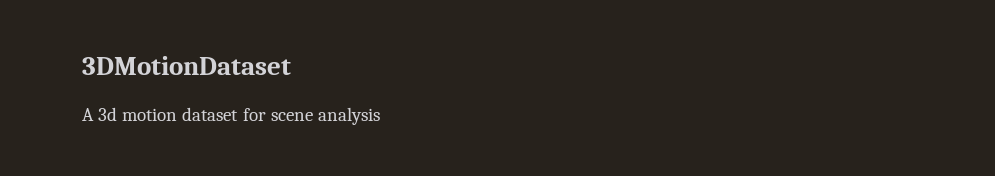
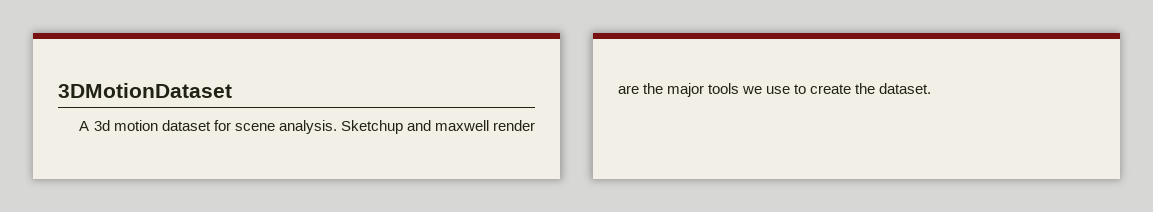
- A 3d motion dataset for scene analysis
+ A 3d motion dataset for scene analysis. Sketchup and maxwell render are the major tools we use to create the dataset.

